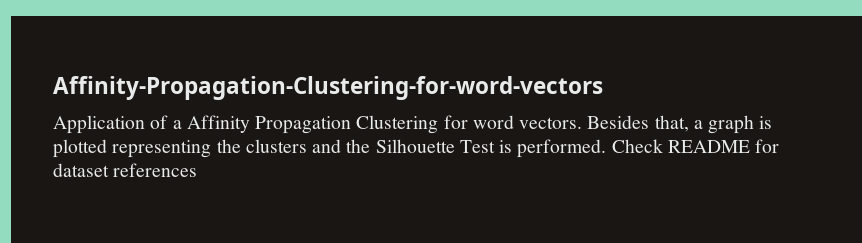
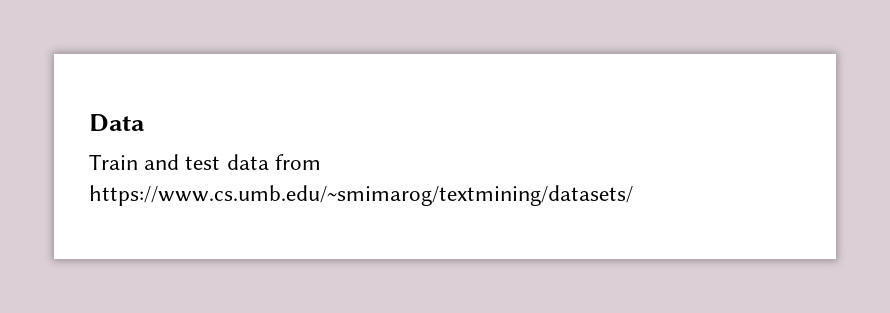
- Affinity-Propagation-Clustering-for-word-vectors
- Application of a Affinity Propagation Clustering for word vectors. Besides that, a graph is plotted representing the clusters and the Silhouette Test is performed. Check README for dataset references
+ Data
+ Train and test data from https://www.cs.umb.edu/~smimarog/textmining/datasets/

